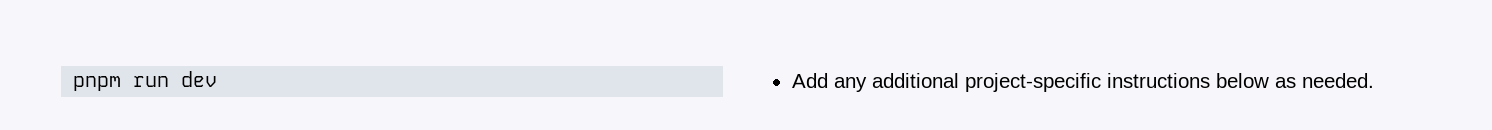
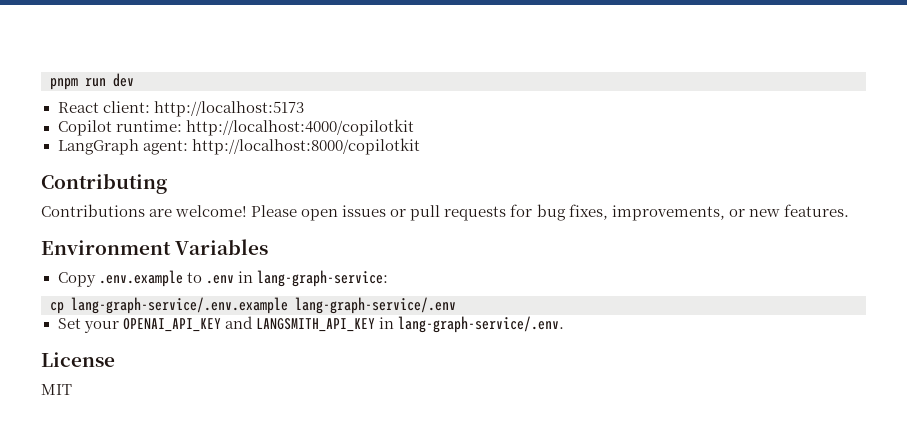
- Add any additional project-specific instructions below as needed.
+ React client: http://localhost:5173
+ Copilot runtime: http://localhost:4000/copilotkit
+ LangGraph agent: http://localhost:8000/copilotkit
+ Contributing
+ Contributions are welcome! Please open issues or pull requests for bug fixes, improvements, or new features.
+ Environment Variables
+ Copy .env.example to .env in lang-graph-service:
+ cp lang-graph-service/.env.example lang-graph-service/.env
+ Set your OPENAI_API_KEY and LANGSMITH_API_KEY in lang-graph-service/.env.
+ License
+ MIT

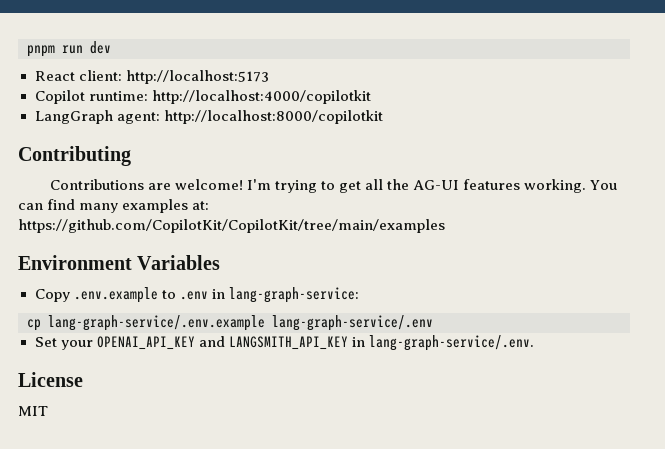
- Please open issues or pull requests for bug fixes, improvements, or new features.
+ I'm trying to get all the AG-UI features working. You can find many examples at: https://github.com/CopilotKit/CopilotKit/tree/main/examples

